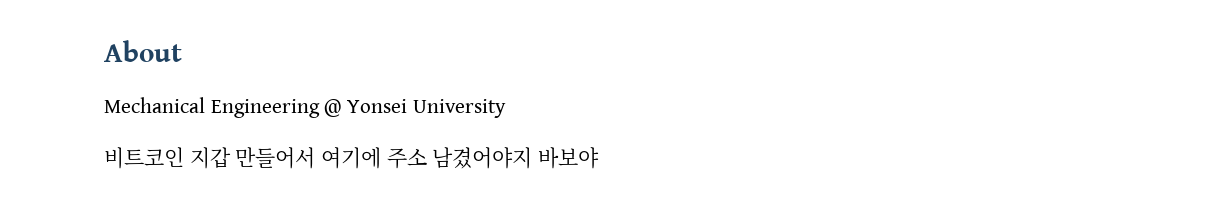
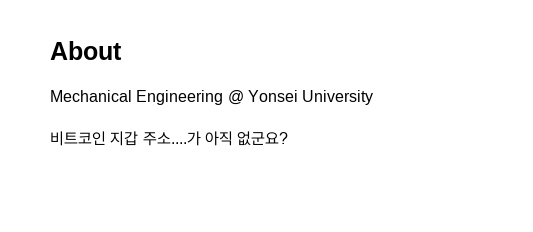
- 비트코인 지갑 만들어서 여기에 주소 남겼어야지 바보야
+ 비트코인 지갑 주소....가 아직 없군요?

